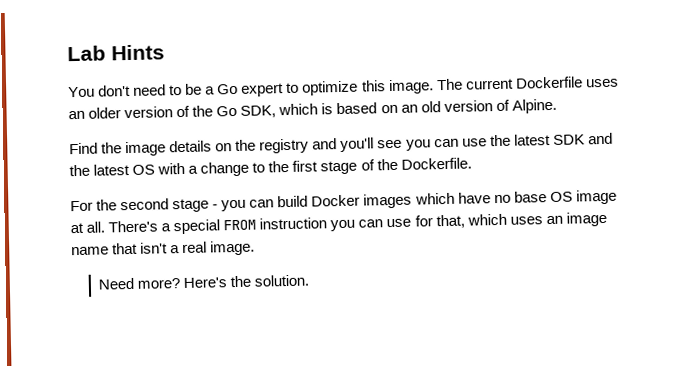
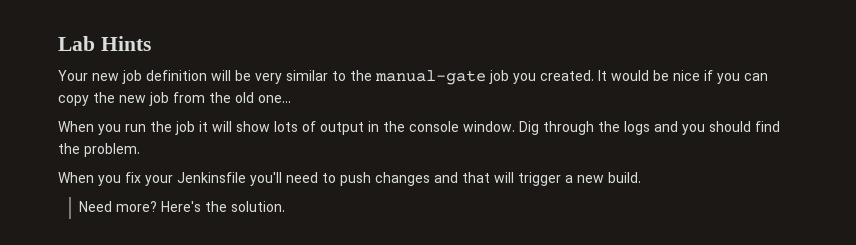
- You don't need to be a Go expert to optimize this image. The current Dockerfile uses an older version of the Go SDK, which is based on an old version of Alpine.
- Find the image details on the registry and you'll see you can use the latest SDK and the latest OS with a change to the first stage of the Dockerfile.
- For the second stage - you can build Docker images which have no base OS image at all. There's a special FROM instruction you can use for that, which uses an image name that isn't a real image.
+ Your new job definition will be very similar to the manual-gate job you created. It would be nice if you can copy the new job from the old one...
+ When you run the job it will show lots of output in the console window. Dig through the logs and you should find the problem.
+ When you fix your Jenkinsfile you'll need to push changes and that will trigger a new build.

